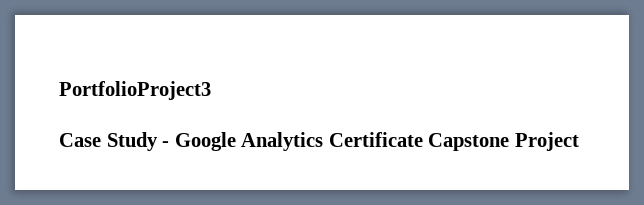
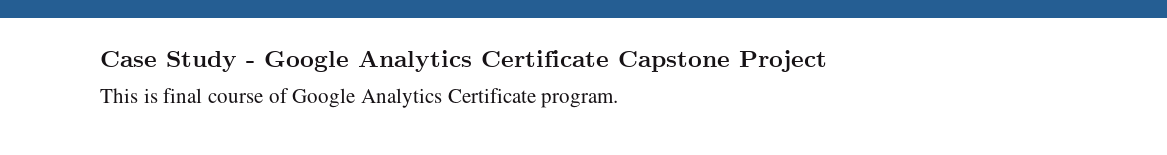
- PortfolioProject3
+ This is final course of Google Analytics Certificate program.

